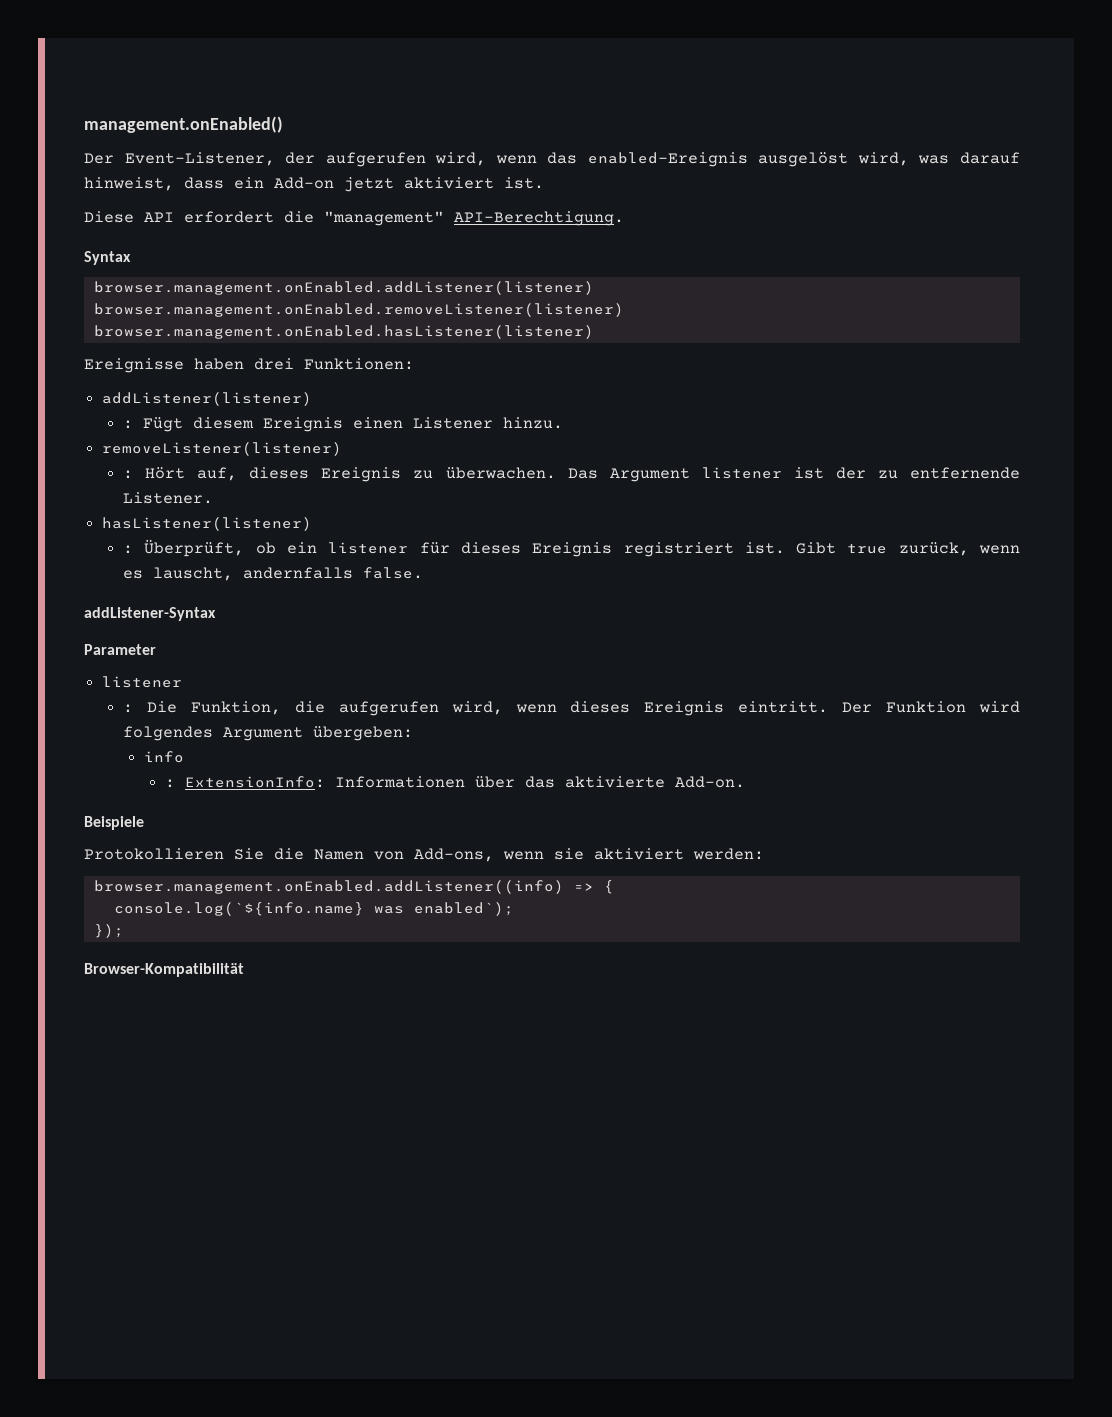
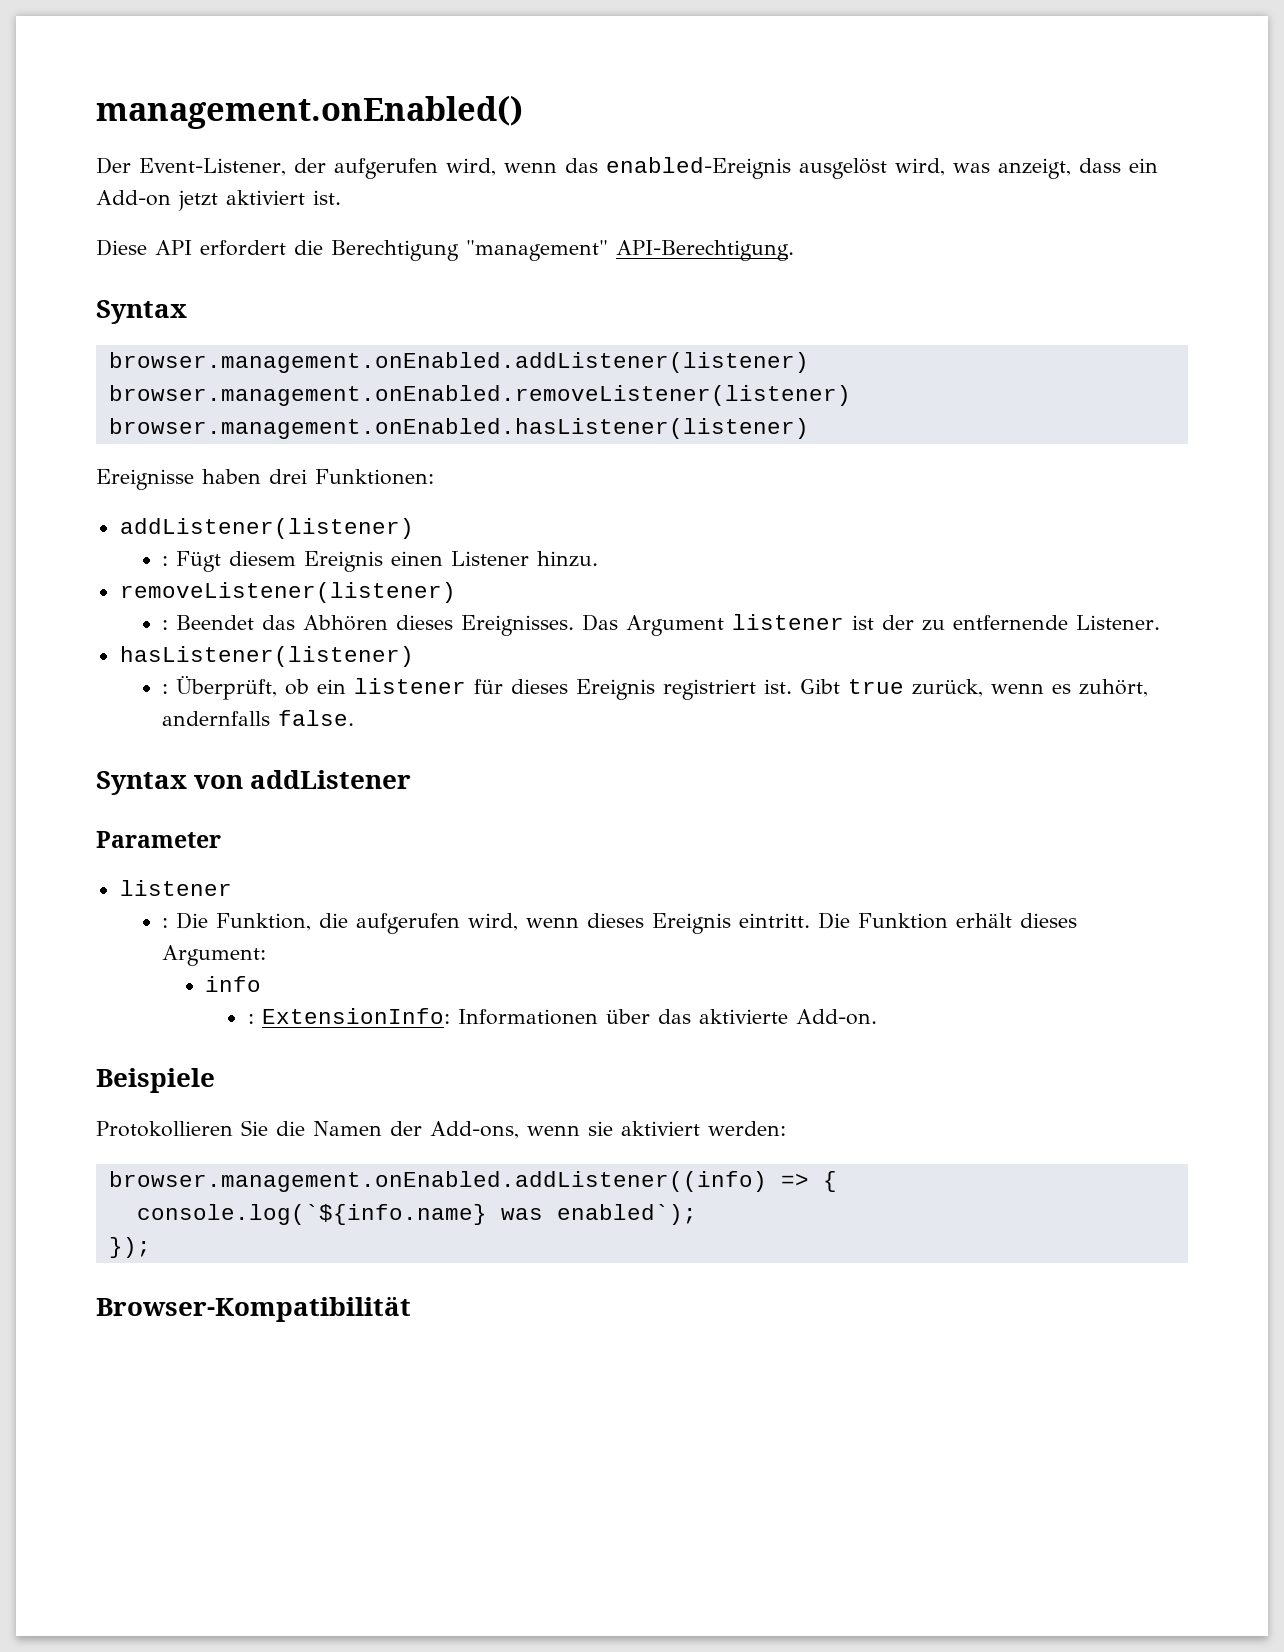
- Der Event-Listener, der aufgerufen wird, wenn das enabled-Ereignis ausgelöst wird, was darauf hinweist, dass ein Add-on jetzt aktiviert ist.
+ Der Event-Listener, der aufgerufen wird, wenn das enabled-Ereignis ausgelöst wird, was anzeigt, dass ein Add-on jetzt aktiviert ist.
- Diese API erfordert die "management" API-Berechtigung.
+ Diese API erfordert die Berechtigung "management" API-Berechtigung.
- : Hört auf, dieses Ereignis zu überwachen.
+ : Beendet das Abhören dieses Ereignisses.
- Gibt true zurück, wenn es lauscht, andernfalls false.
+ Gibt true zurück, wenn es zuhört, andernfalls false.
- addListener-Syntax
+ Syntax von addListener
- Der Funktion wird folgendes Argument übergeben:
+ Die Funktion erhält dieses Argument:
- Protokollieren Sie die Namen von Add-ons, wenn sie aktiviert werden:
+ Protokollieren Sie die Namen der Add-ons, wenn sie aktiviert werden:

